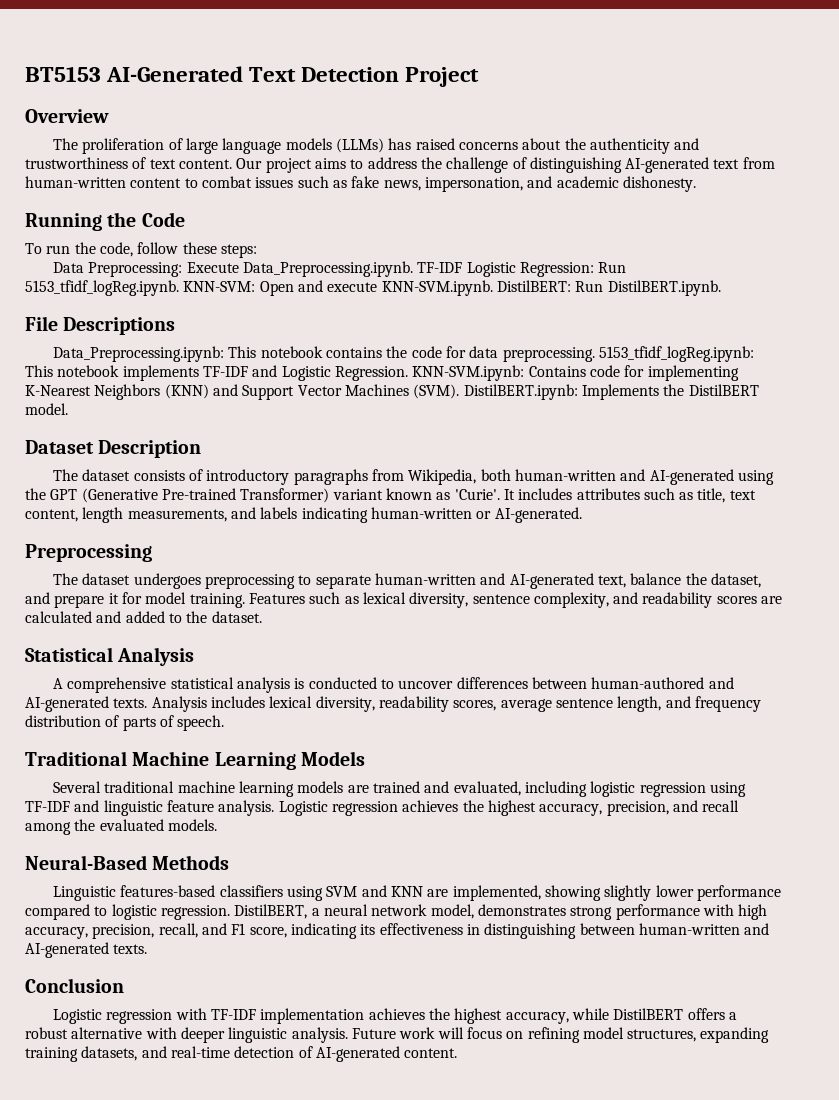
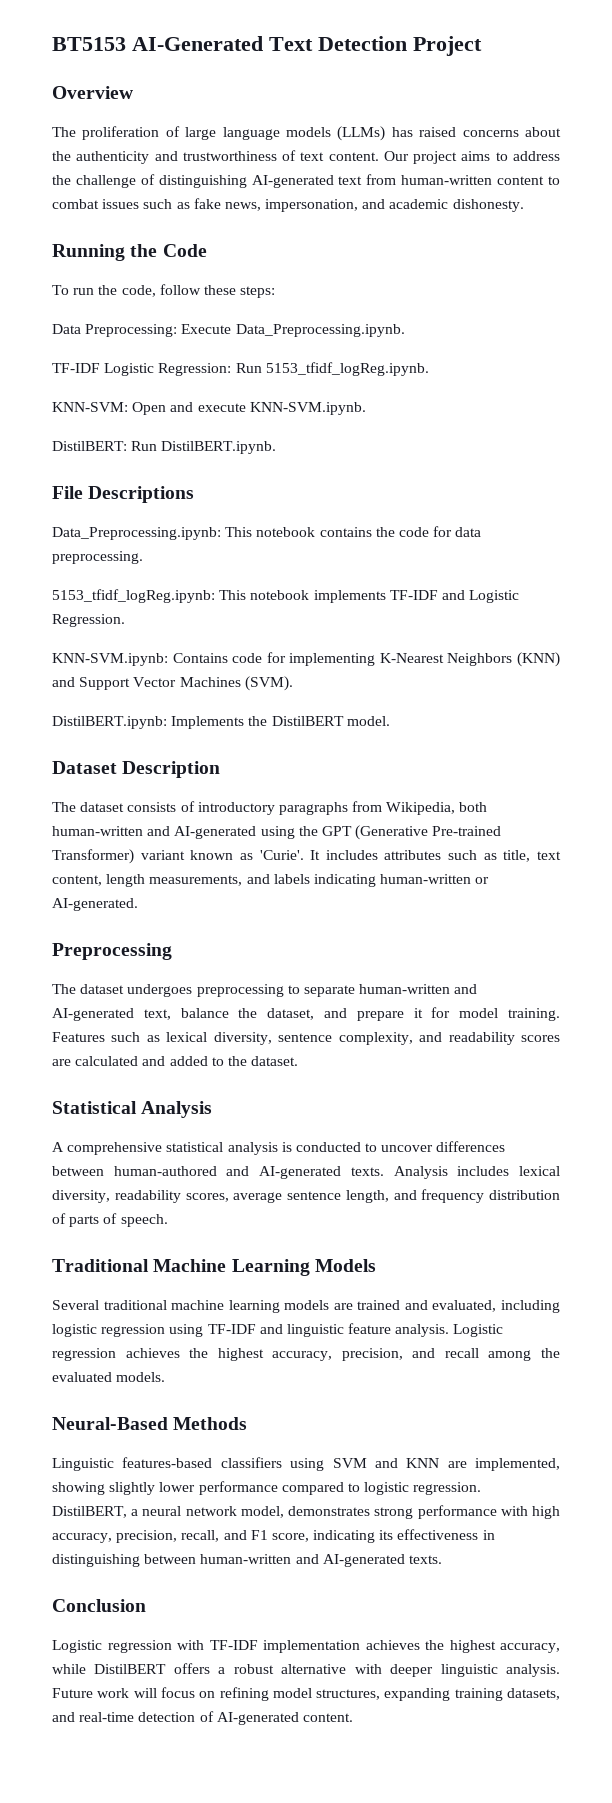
- Data Preprocessing: Execute Data_Preprocessing.ipynb. TF-IDF Logistic Regression: Run 5153_tfidf_logReg.ipynb. KNN-SVM: Open and execute KNN-SVM.ipynb. DistilBERT: Run DistilBERT.ipynb.
+ Data Preprocessing: Execute Data_Preprocessing.ipynb.
+ TF-IDF Logistic Regression: Run 5153_tfidf_logReg.ipynb.
+ KNN-SVM: Open and execute KNN-SVM.ipynb.
+ DistilBERT: Run DistilBERT.ipynb.
- Data_Preprocessing.ipynb: This notebook contains the code for data preprocessing. 5153_tfidf_logReg.ipynb: This notebook implements TF-IDF and Logistic Regression. KNN-SVM.ipynb: Contains code for implementing K-Nearest Neighbors (KNN) and Support Vector Machines (SVM). DistilBERT.ipynb: Implements the DistilBERT model.
+ Data_Preprocessing.ipynb: This notebook contains the code for data preprocessing.
+ 5153_tfidf_logReg.ipynb: This notebook implements TF-IDF and Logistic Regression.
+ KNN-SVM.ipynb: Contains code for implementing K-Nearest Neighbors (KNN) and Support Vector Machines (SVM).
+ DistilBERT.ipynb: Implements the DistilBERT model.

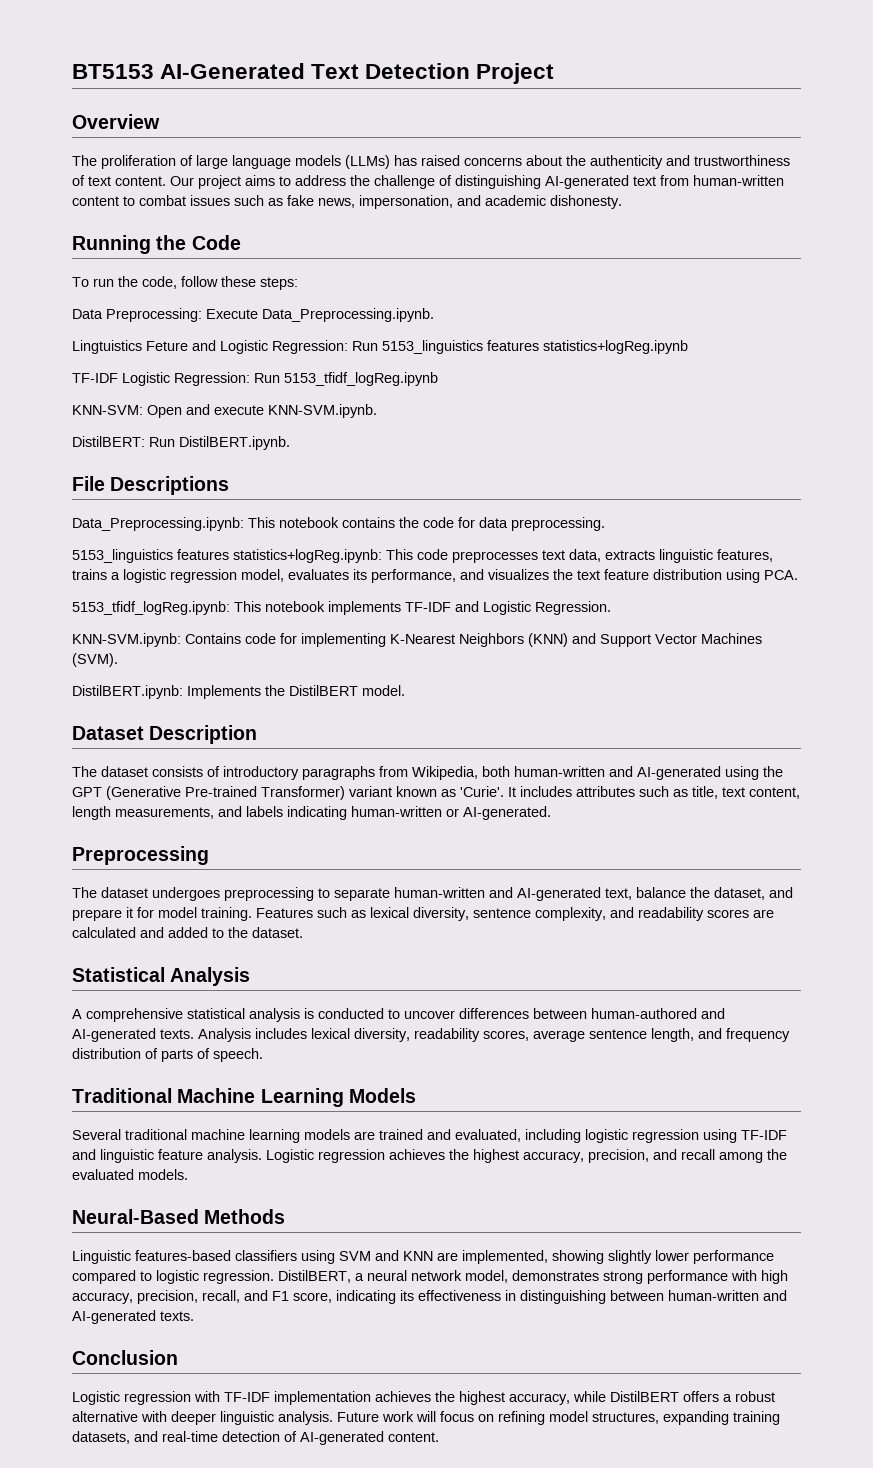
+ Lingtuistics Feture and Logistic Regression: Run 5153_linguistics features statistics+logReg.ipynb
- TF-IDF Logistic Regression: Run 5153_tfidf_logReg.ipynb.
+ TF-IDF Logistic Regression: Run 5153_tfidf_logReg.ipynb
+ 5153_linguistics features statistics+logReg.ipynb: This code preprocesses text data, extracts linguistic features, trains a logistic regression model, evaluates its performance, and visualizes the text feature distribution using PCA.

